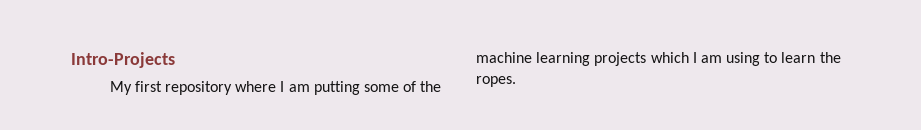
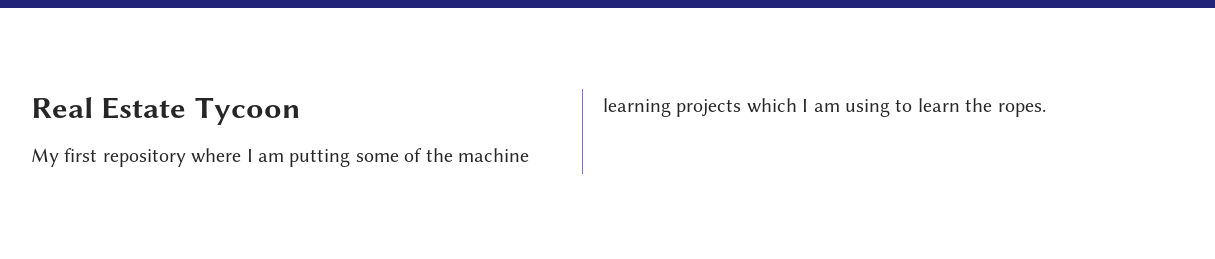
- Intro-Projects
+ Real Estate Tycoon

